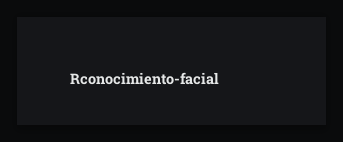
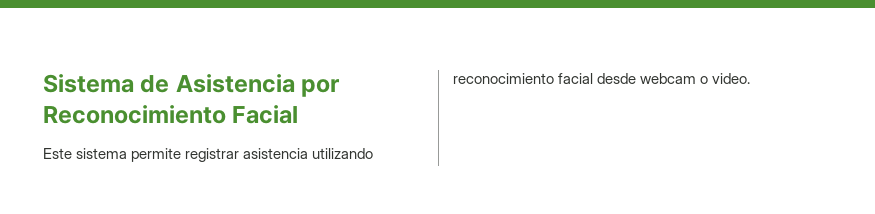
- Rconocimiento-facial
+ Sistema de Asistencia por Reconocimiento Facial
+ Este sistema permite registrar asistencia utilizando reconocimiento facial desde webcam o video.

